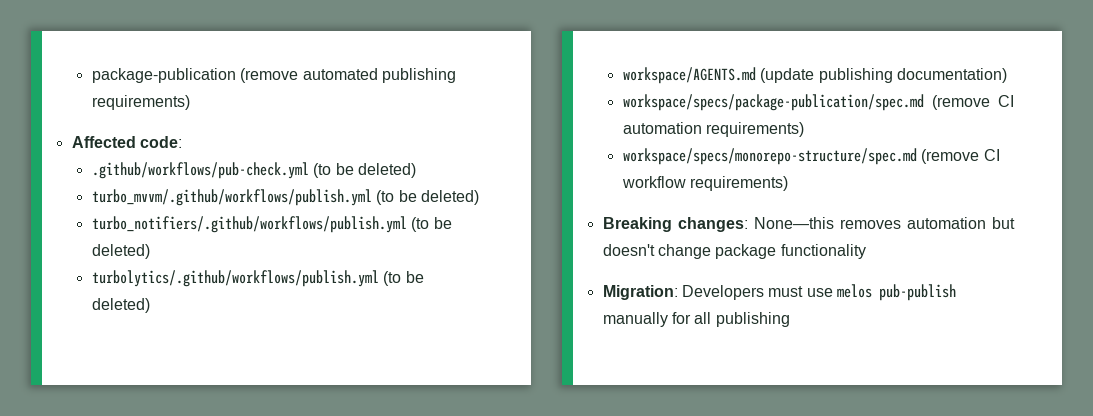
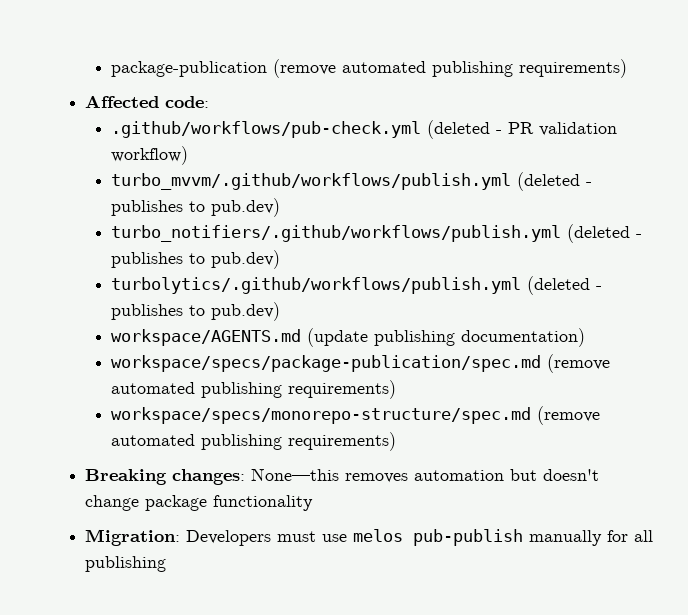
- .github/workflows/pub-check.yml (to be deleted)
- turbo_mvvm/.github/workflows/publish.yml (to be deleted)
- turbo_notifiers/.github/workflows/publish.yml (to be deleted)
- turbolytics/.github/workflows/publish.yml (to be deleted)
+ .github/workflows/pub-check.yml (deleted - PR validation workflow)
+ turbo_mvvm/.github/workflows/publish.yml (deleted - publishes to pub.dev)
+ turbo_notifiers/.github/workflows/publish.yml (deleted - publishes to pub.dev)
+ turbolytics/.github/workflows/publish.yml (deleted - publishes to pub.dev)
- workspace/specs/package-publication/spec.md (remove CI automation requirements)
+ workspace/specs/package-publication/spec.md (remove automated publishing requirements)
- workspace/specs/monorepo-structure/spec.md (remove CI workflow requirements)
+ workspace/specs/monorepo-structure/spec.md (remove automated publishing requirements)

